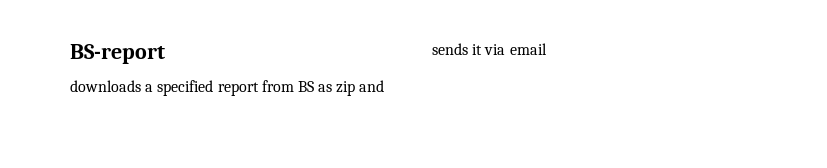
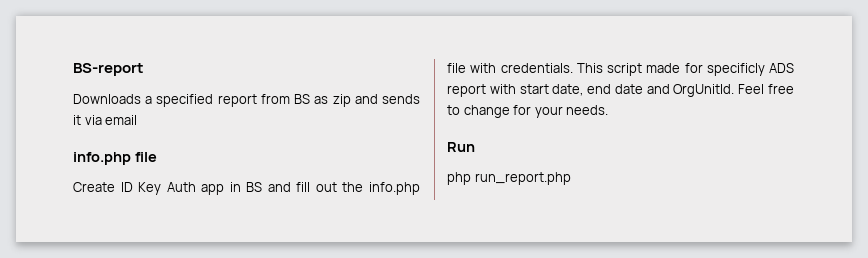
- downloads a specified report from BS as zip and sends it via email
+ Downloads a specified report from BS as zip and sends it via email
+ info.php file
+ Create ID Key Auth app in BS and fill out the info.php file with credentials. This script made for specificly ADS report with start date, end date and OrgUnitId. Feel free to change for your needs.
+ Run
+ php run_report.php

